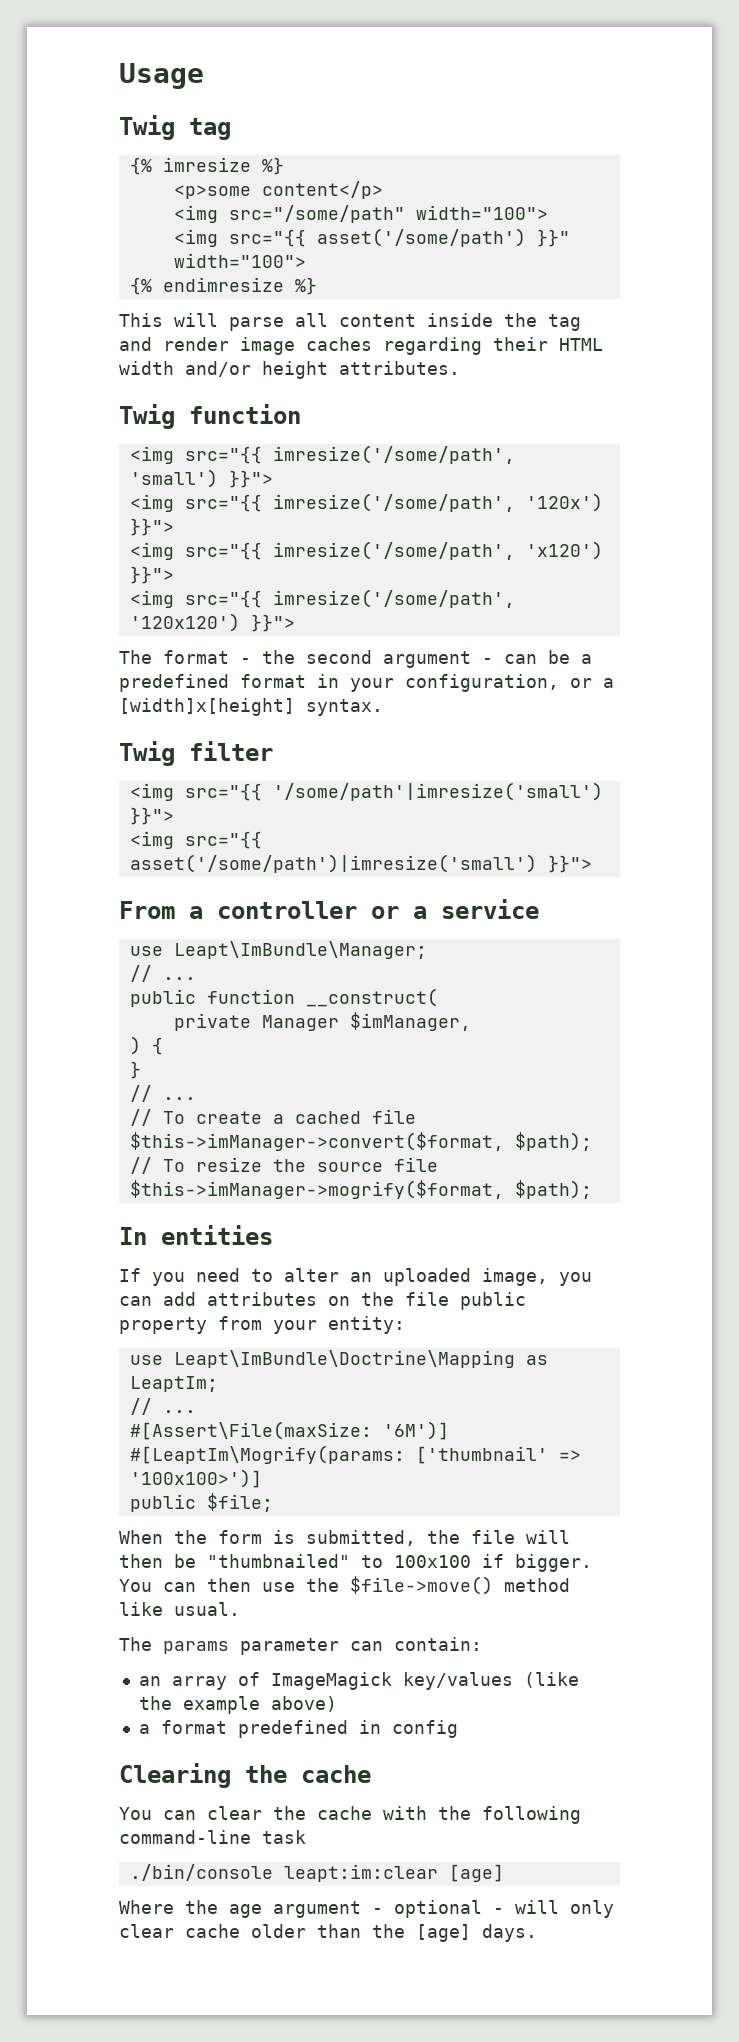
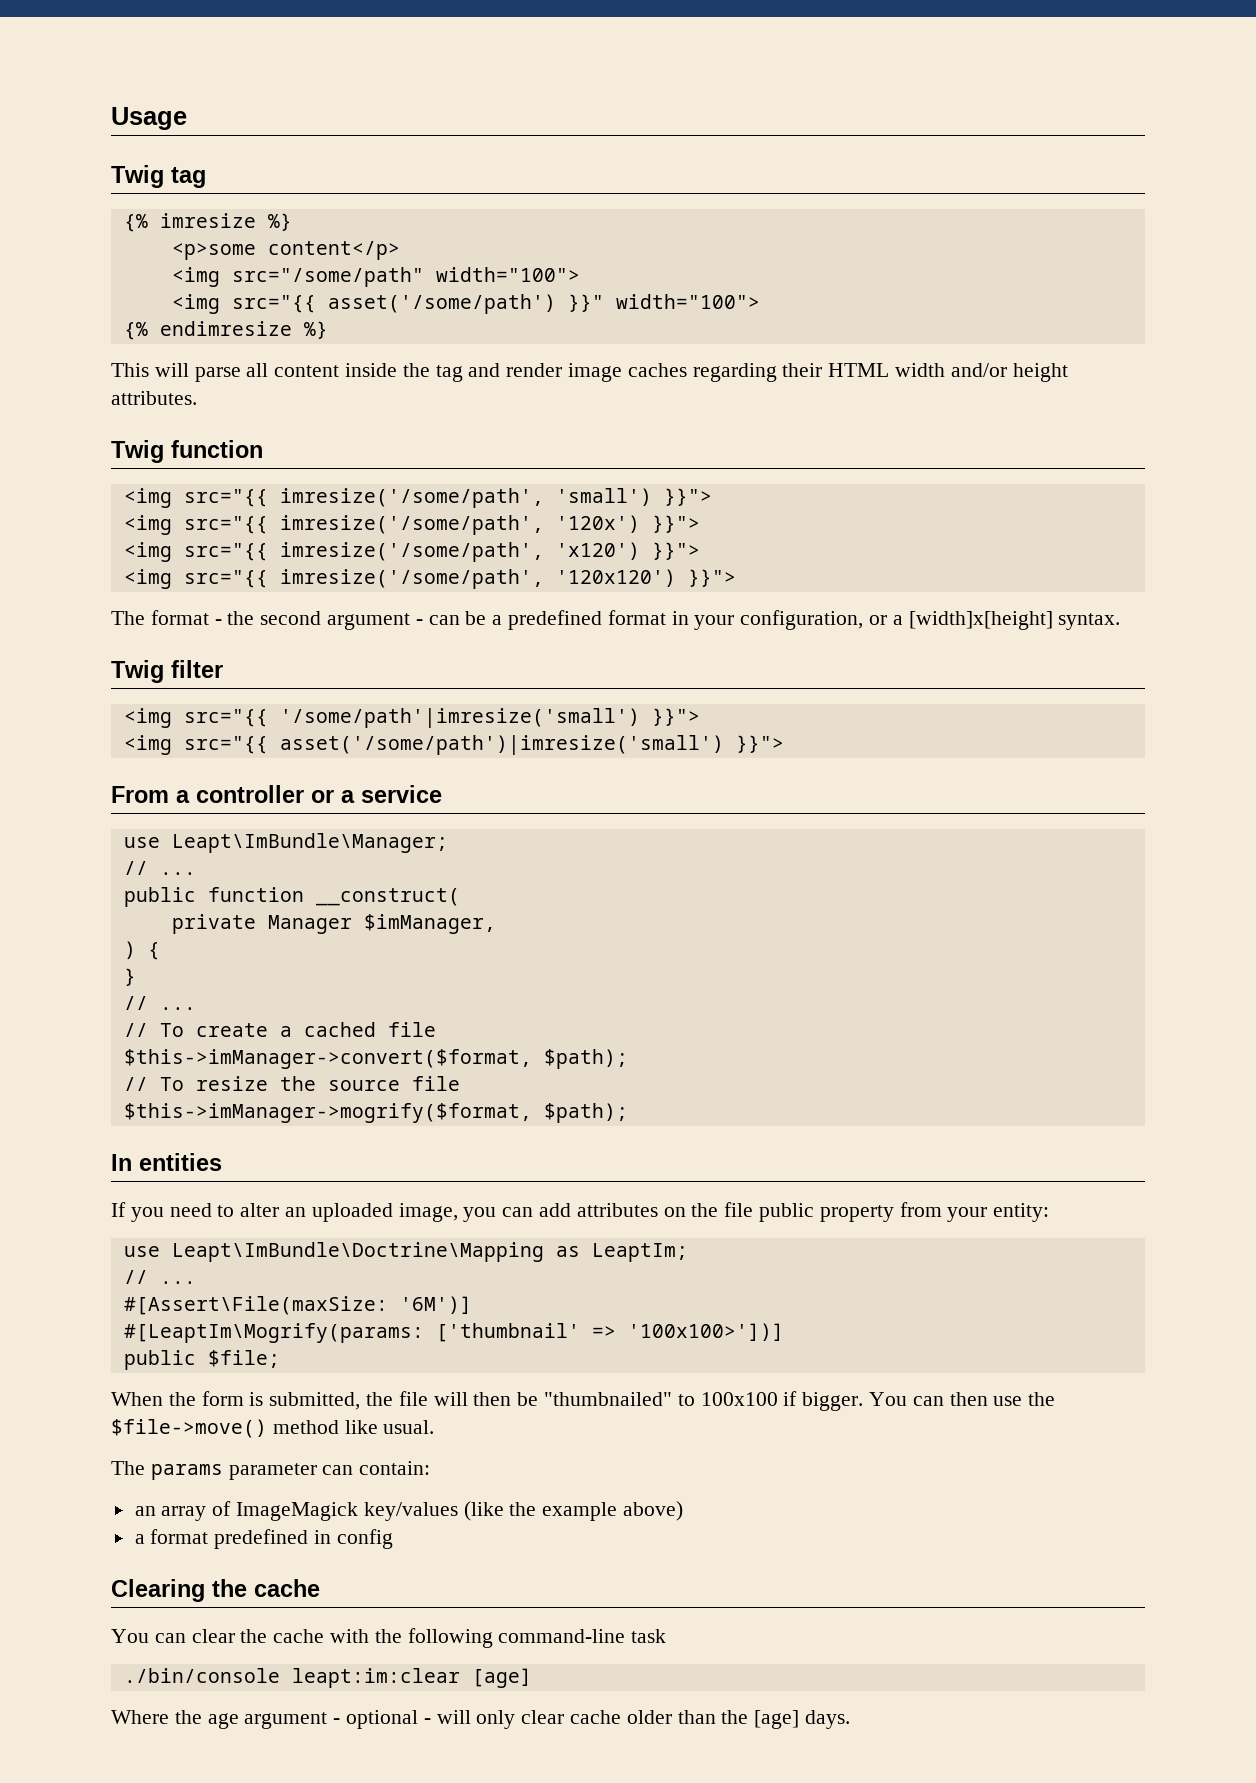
- #[LeaptIm\Mogrify(params: ['thumbnail' => '100x100>')]
+ #[LeaptIm\Mogrify(params: ['thumbnail' => '100x100>'])]

